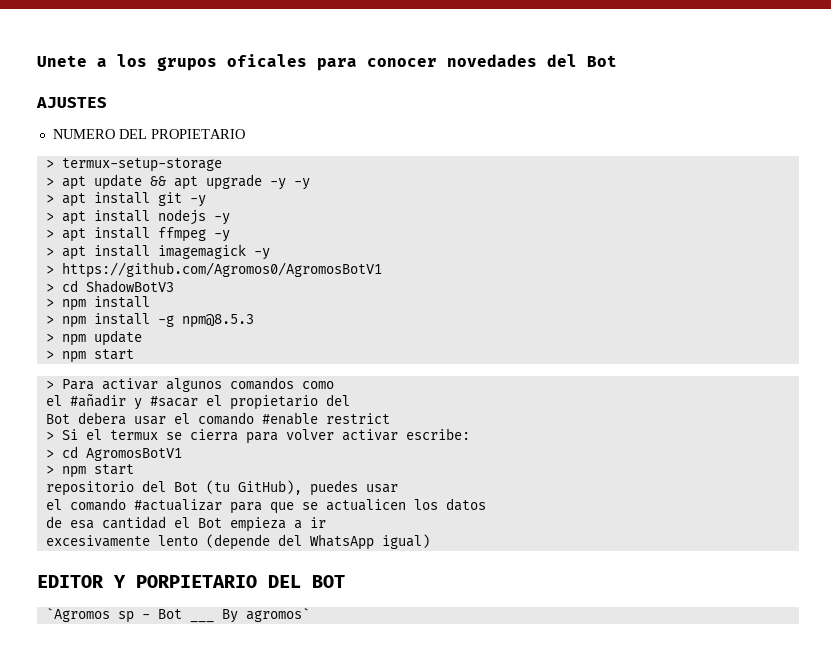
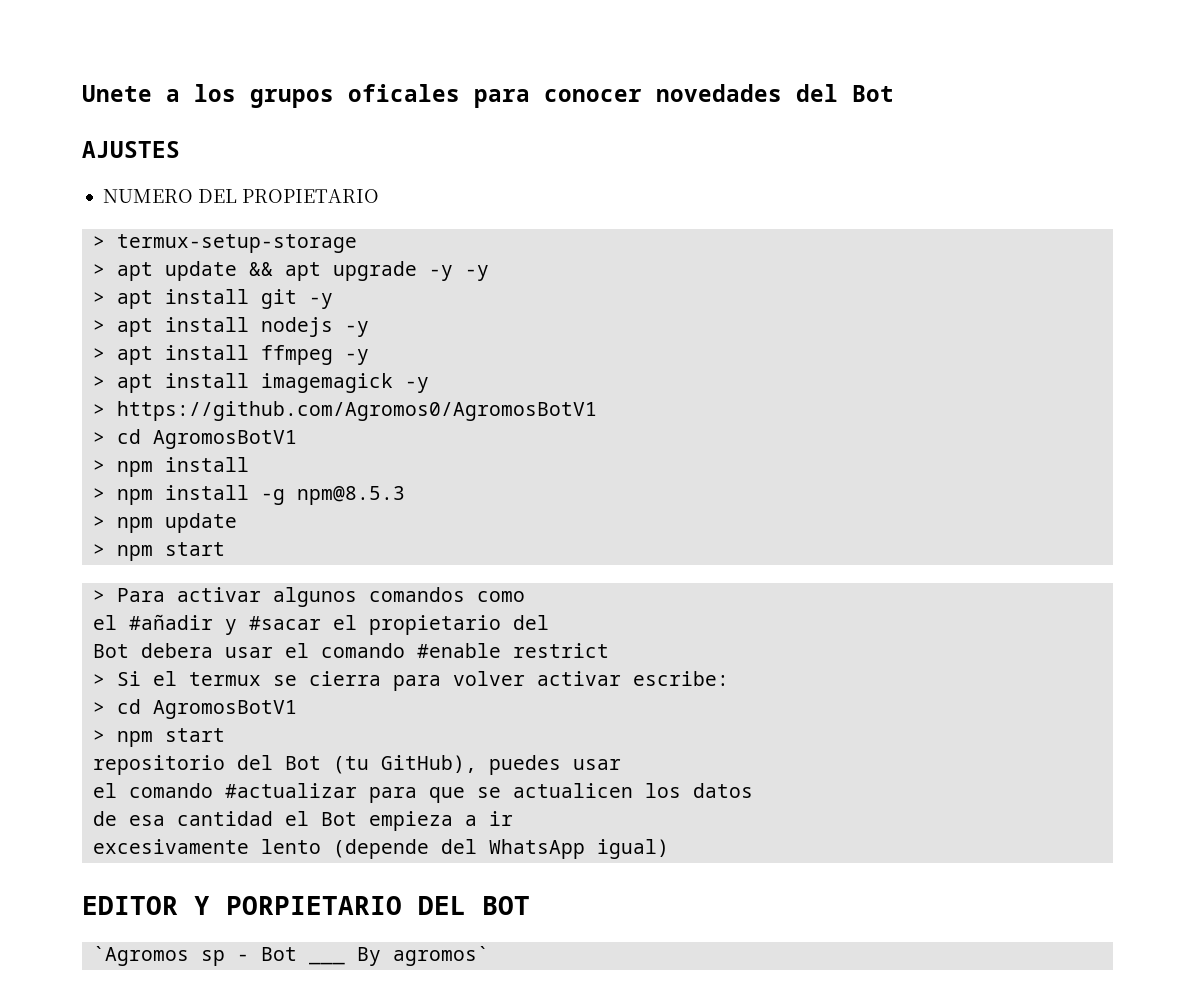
  > https://github.com/Agromos0/AgromosBotV1
- > cd ShadowBotV3
+ > cd AgromosBotV1

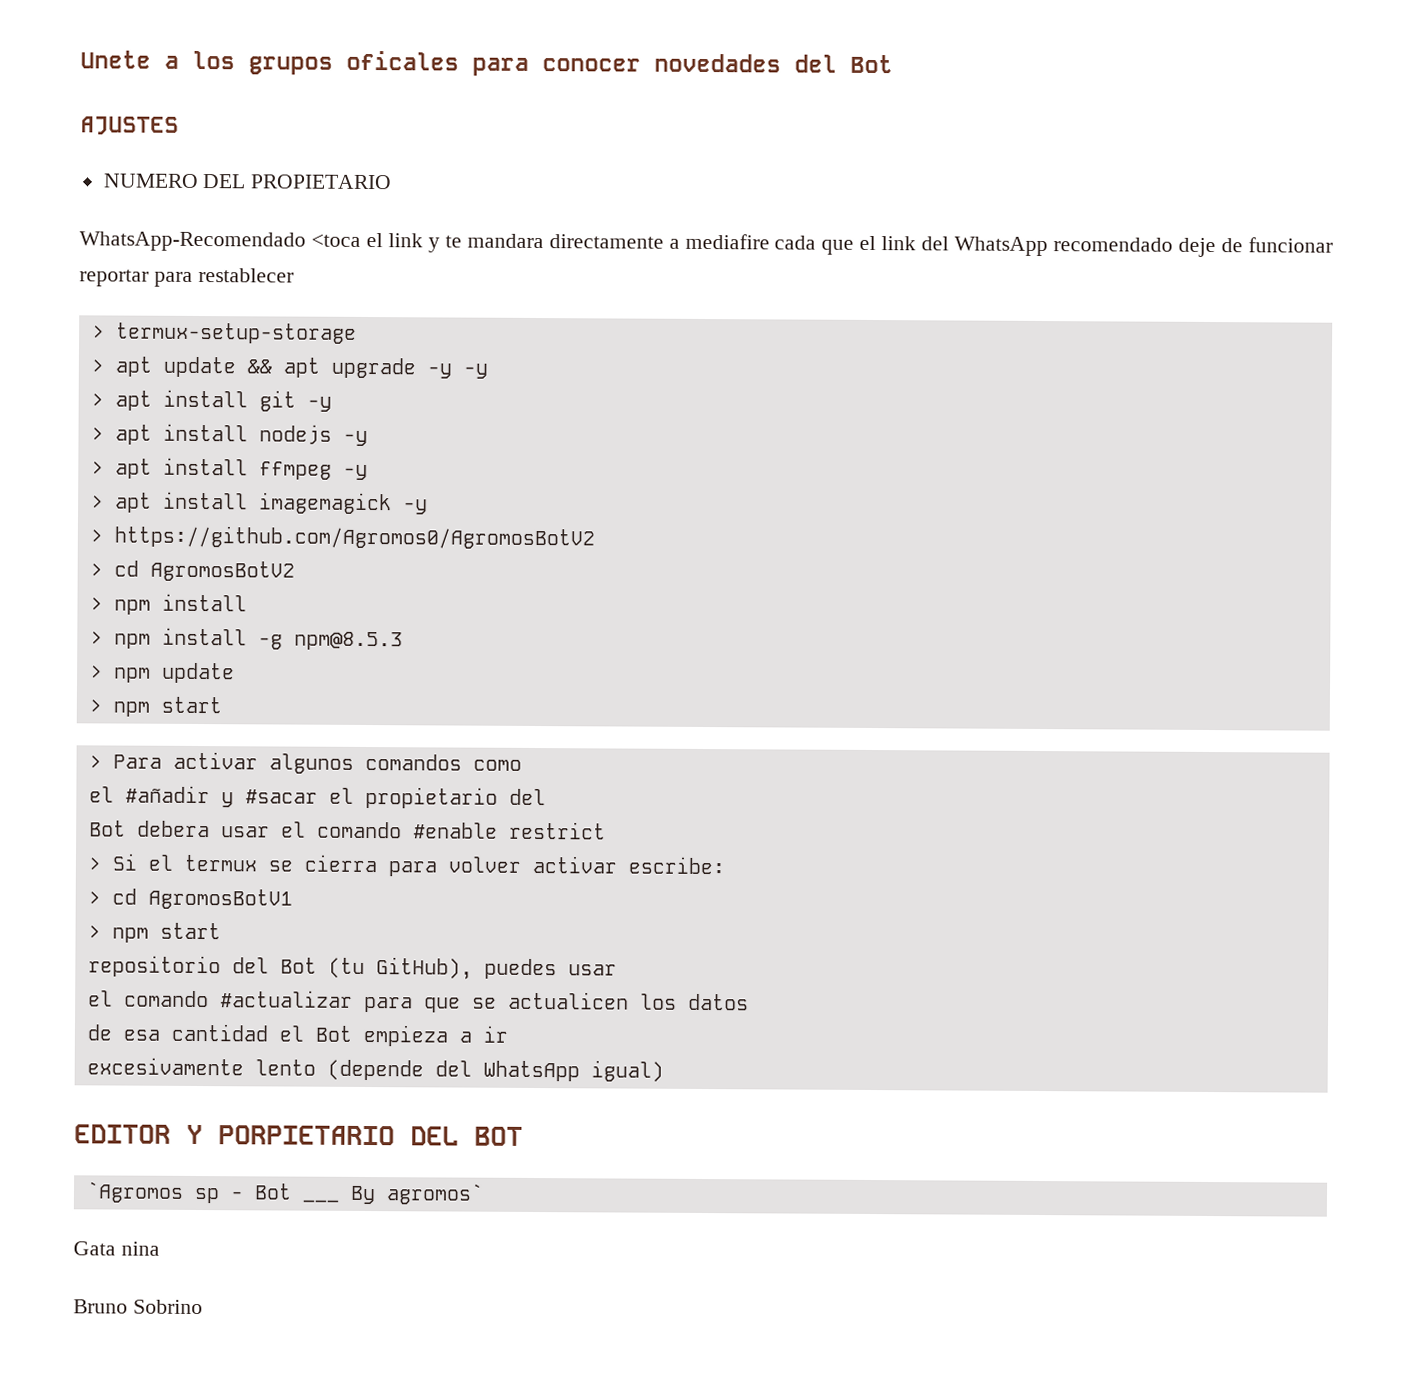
+ WhatsApp-Recomendado <toca el link y te mandara directamente a mediafire cada que el link del WhatsApp recomendado deje de funcionar reportar para restablecer
- > https://github.com/Agromos0/AgromosBotV1
- > cd AgromosBotV1
+ > https://github.com/Agromos0/AgromosBotV2
+ > cd AgromosBotV2
+ Gata nina
+ Bruno Sobrino

